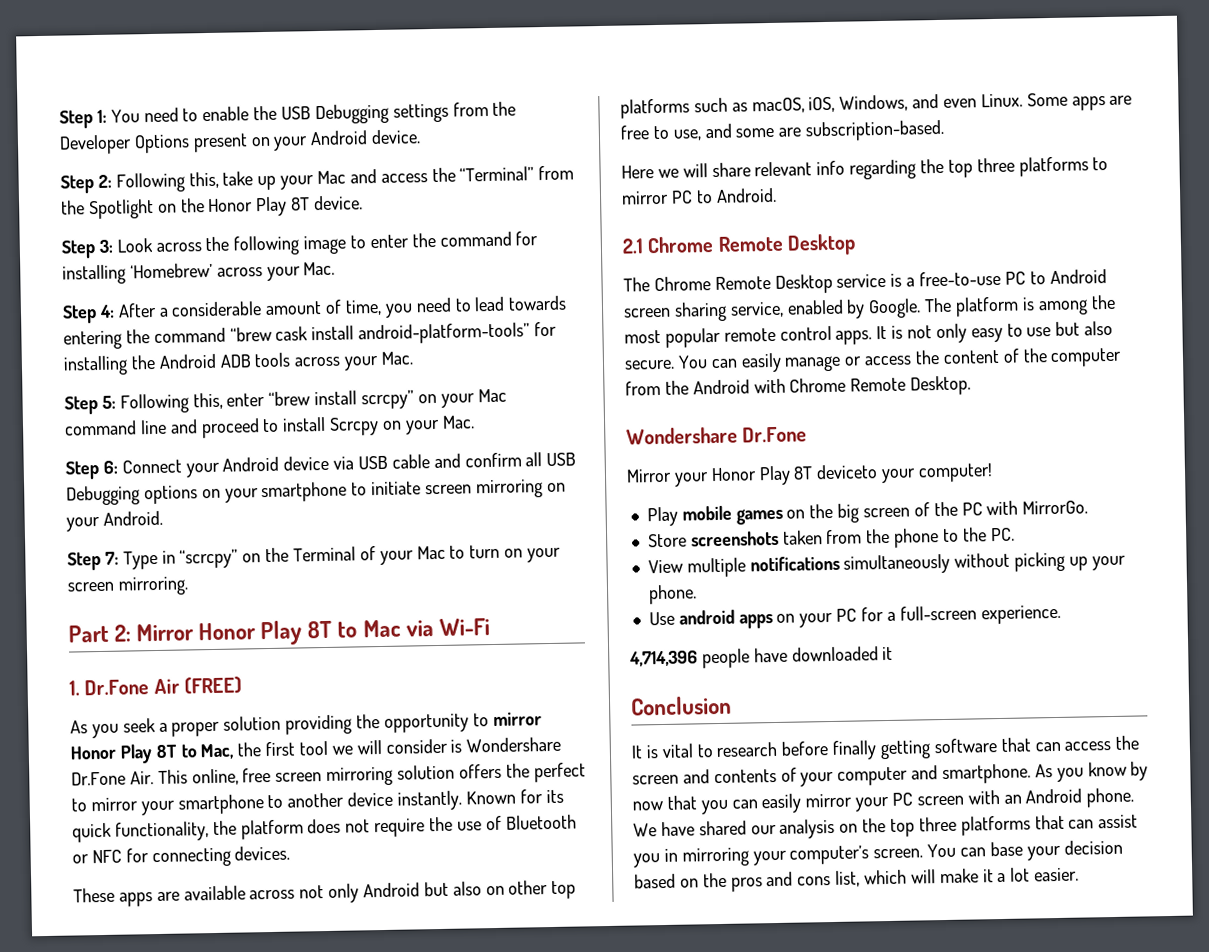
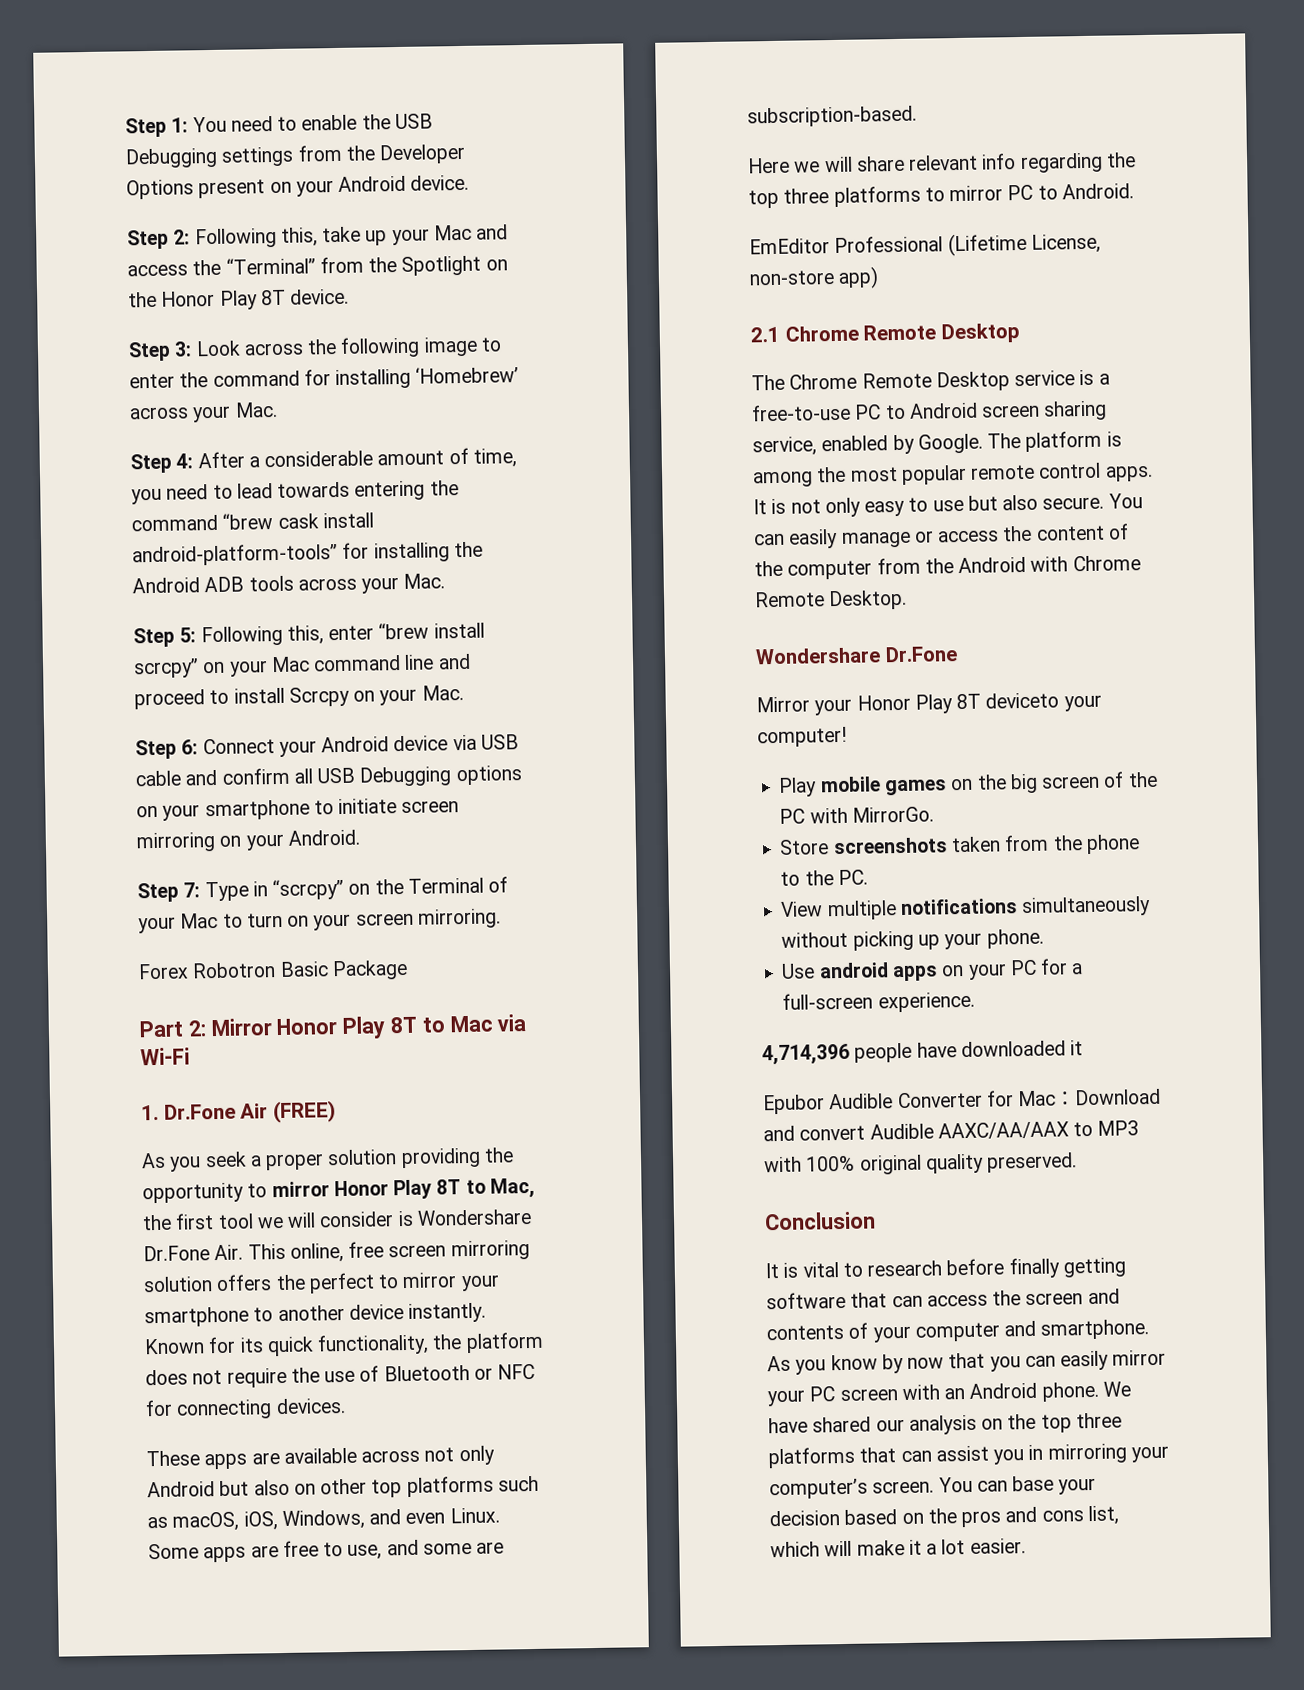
+ Forex Robotron Basic Package
+ EmEditor Professional (Lifetime License, non-store app)
+ Epubor Audible Converter for Mac：Download and convert Audible AAXC/AA/AAX to MP3 with 100% original quality preserved.

